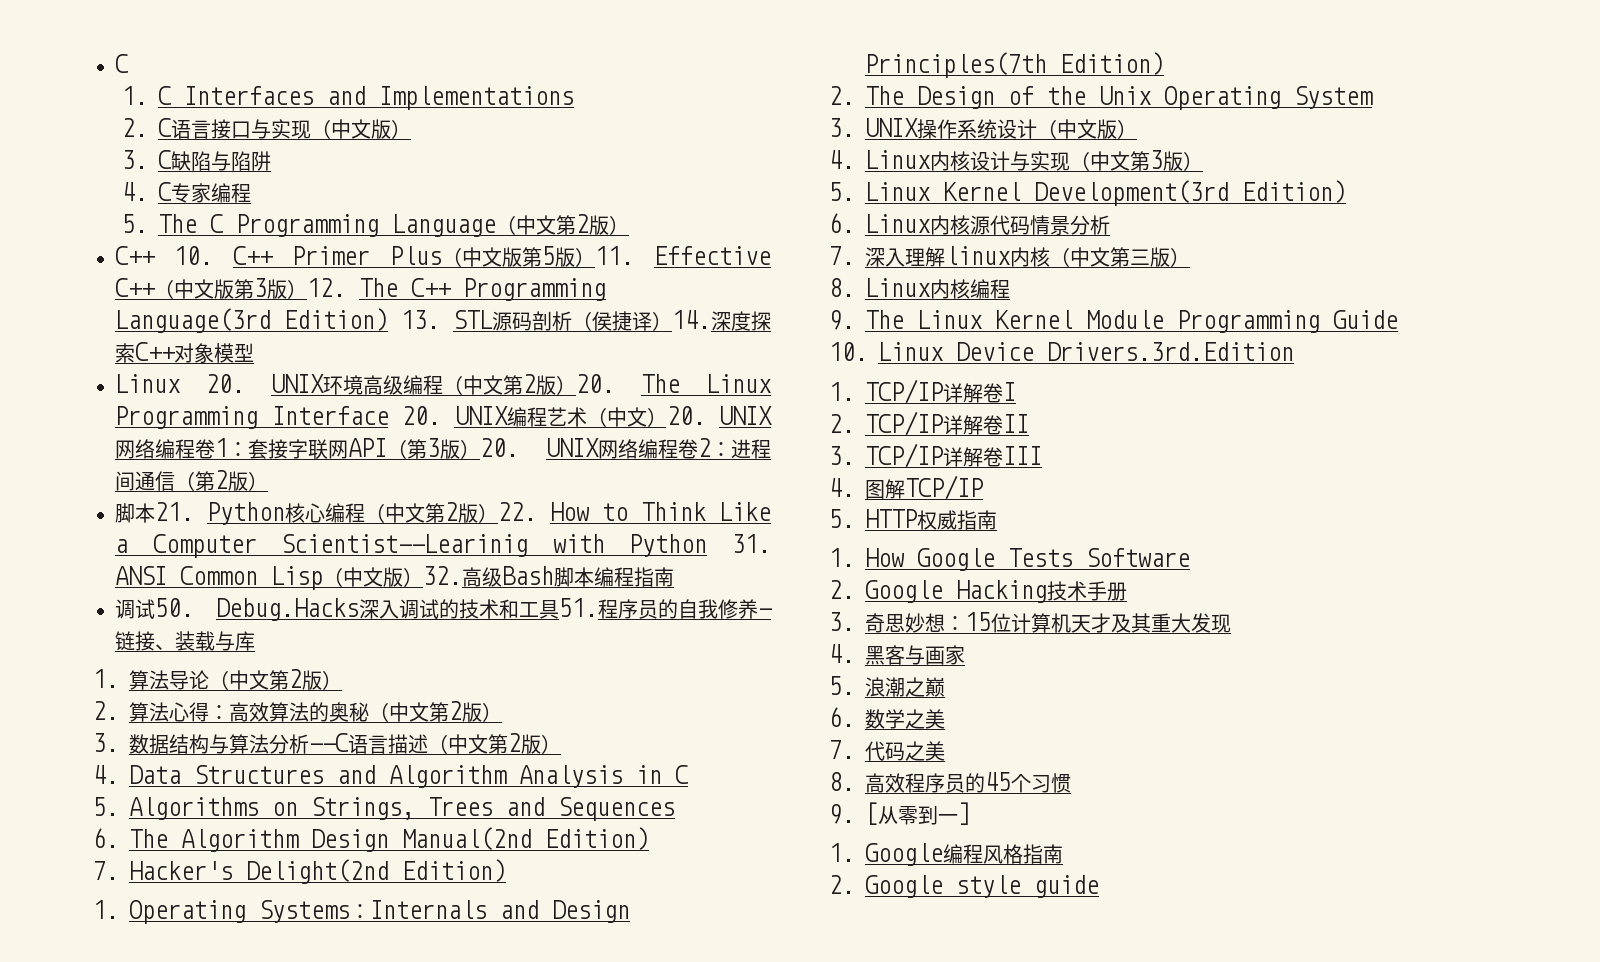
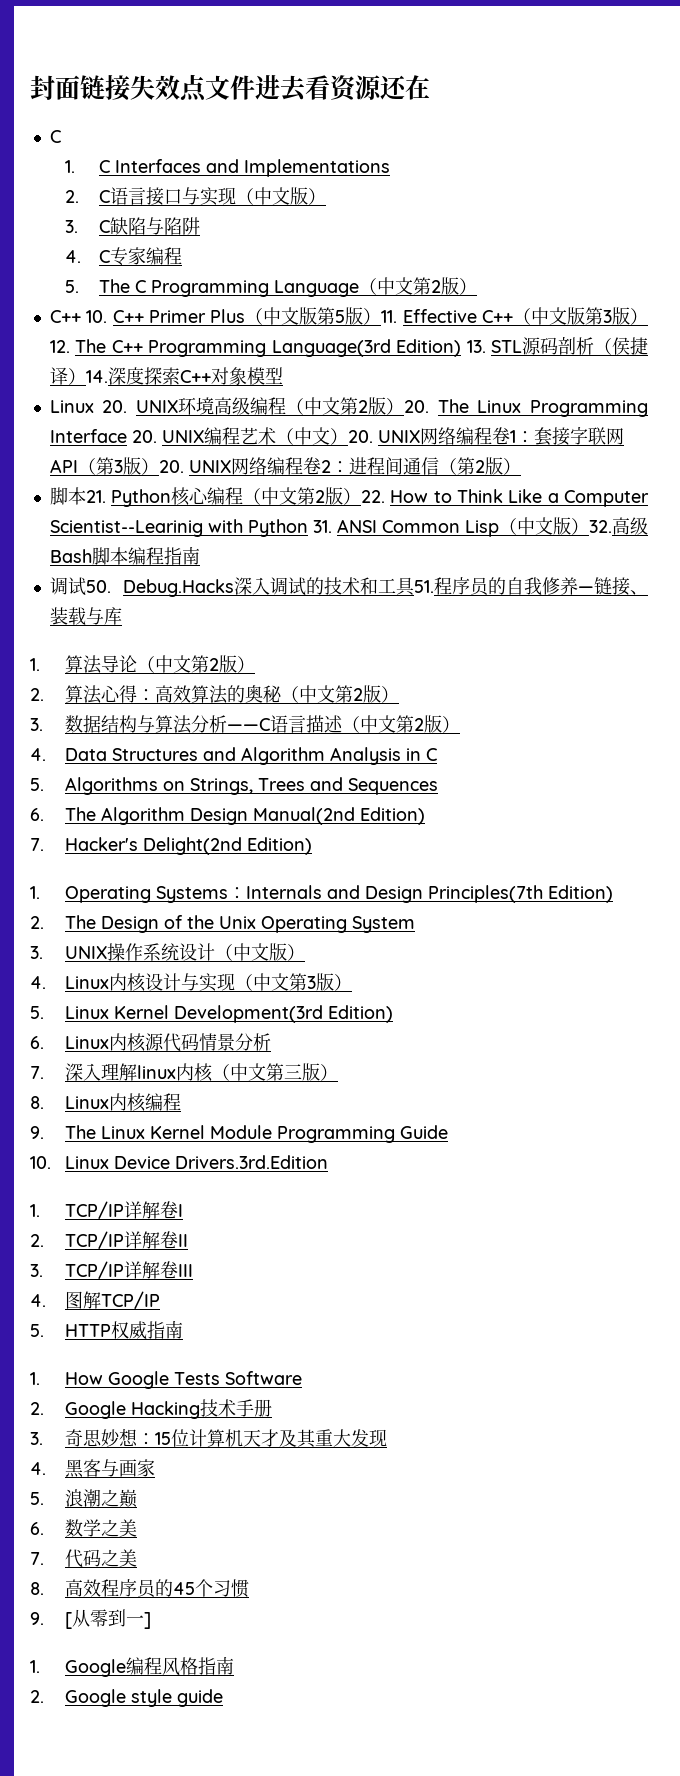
+ 封面链接失效点文件进去看资源还在

